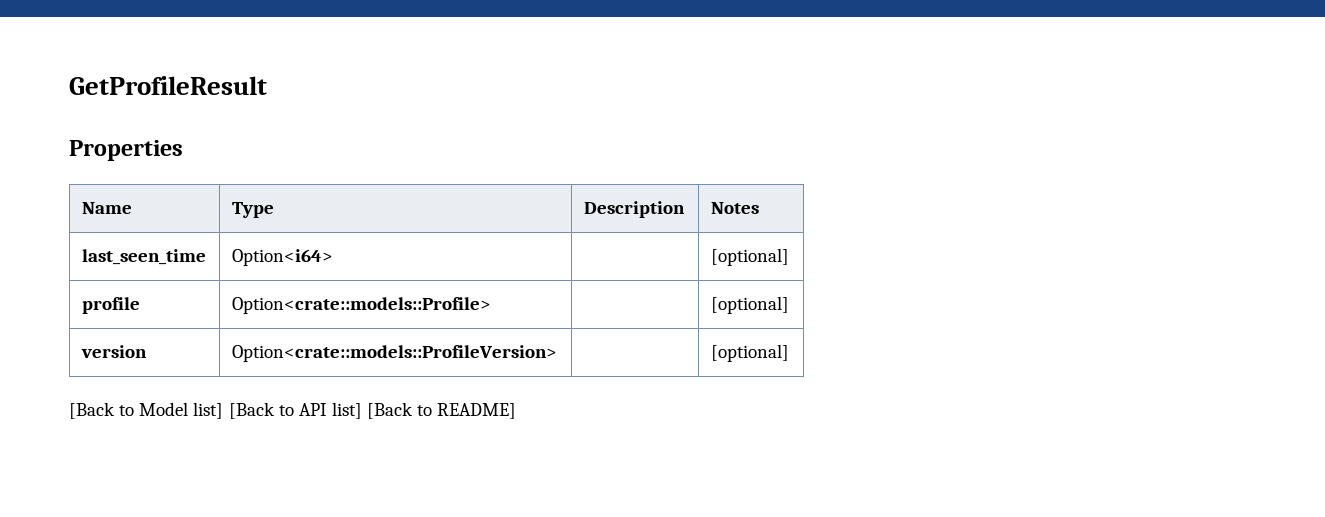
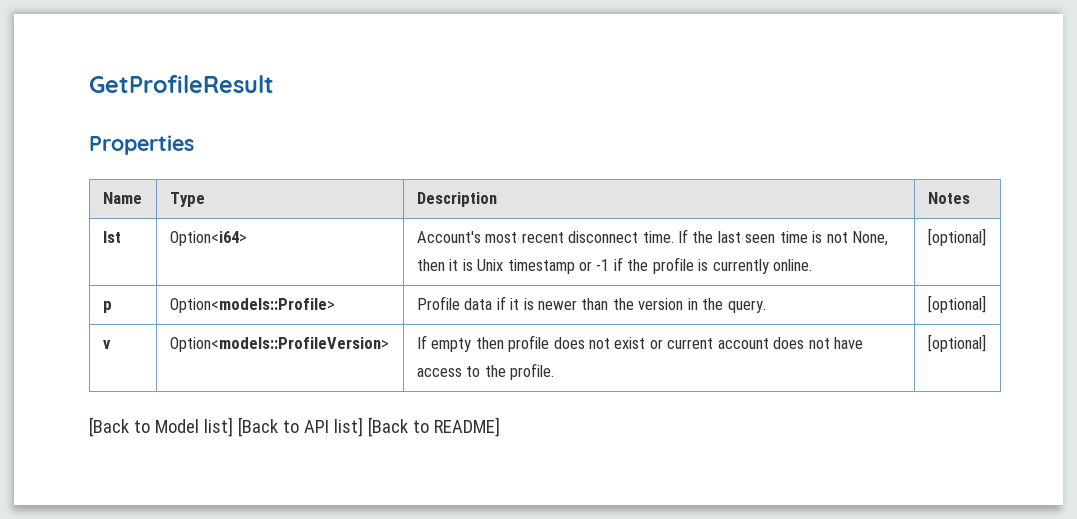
- last_seen_time | Option<i64> | | [optional]
- profile | Option<crate::models::Profile> | | [optional]
- version | Option<crate::models::ProfileVersion> | | [optional]
+ lst | Option<i64> | Account's most recent disconnect time. If the last seen time is not None, then it is Unix timestamp or -1 if the profile is currently online. | [optional]
+ p | Option<models::Profile> | Profile data if it is newer than the version in the query. | [optional]
+ v | Option<models::ProfileVersion> | If empty then profile does not exist or current account does not have access to the profile. | [optional]

